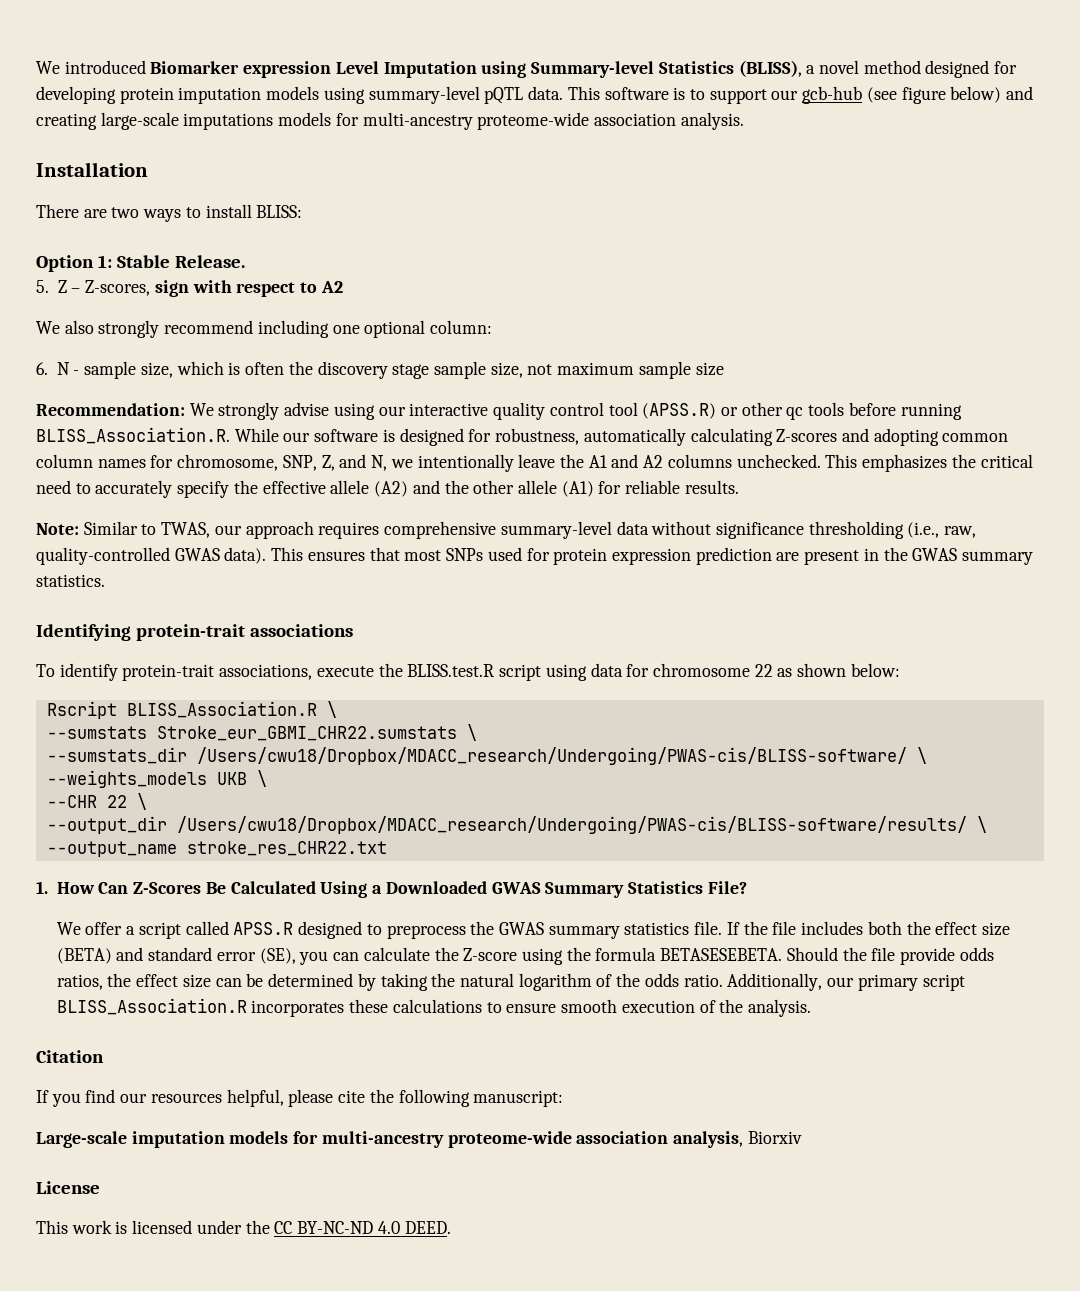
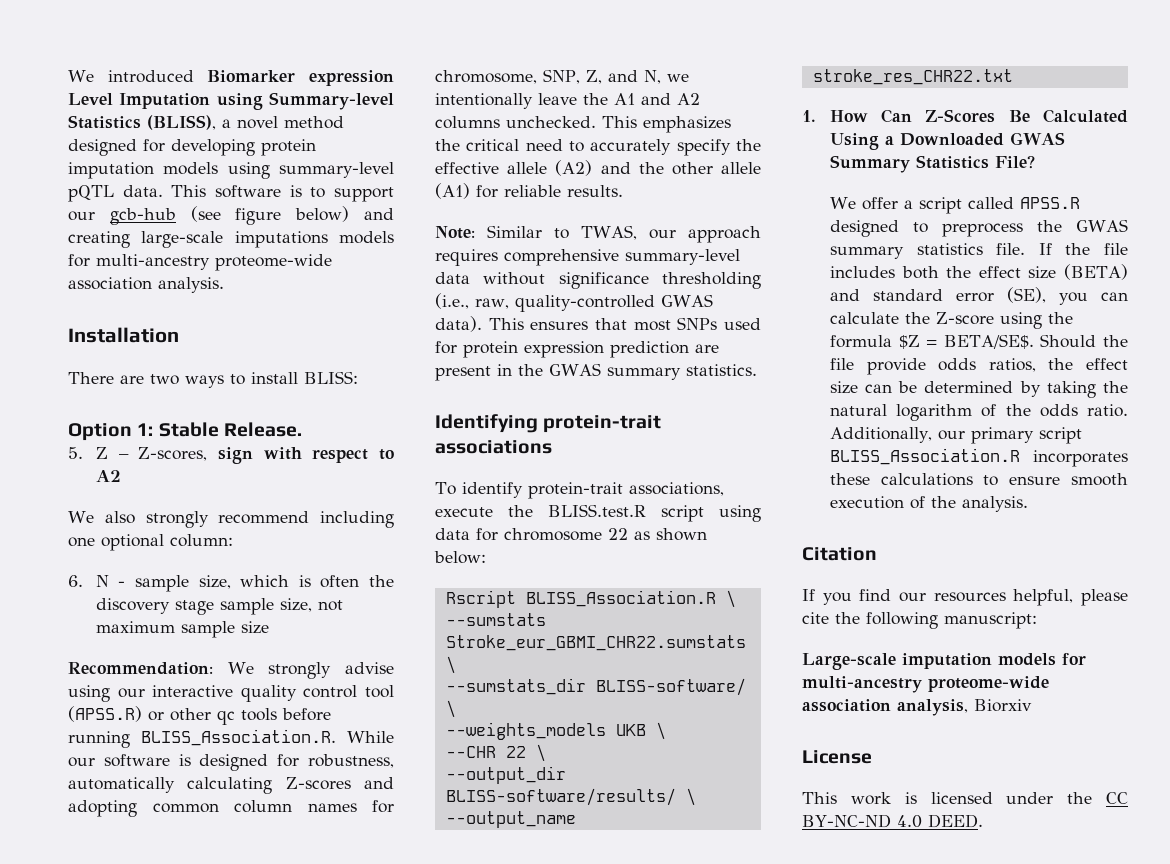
- --sumstats_dir /Users/cwu18/Dropbox/MDACC_research/Undergoing/PWAS-cis/BLISS-software/ \
+ --sumstats_dir BLISS-software/ \
- --output_dir /Users/cwu18/Dropbox/MDACC_research/Undergoing/PWAS-cis/BLISS-software/results/ \
+ --output_dir BLISS-software/results/ \
- If the file includes both the effect size (BETA) and standard error (SE), you can calculate the Z-score using the formula BETASESEBETA.
+ If the file includes both the effect size (BETA) and standard error (SE), you can calculate the Z-score using the formula $Z = BETA/SE$.

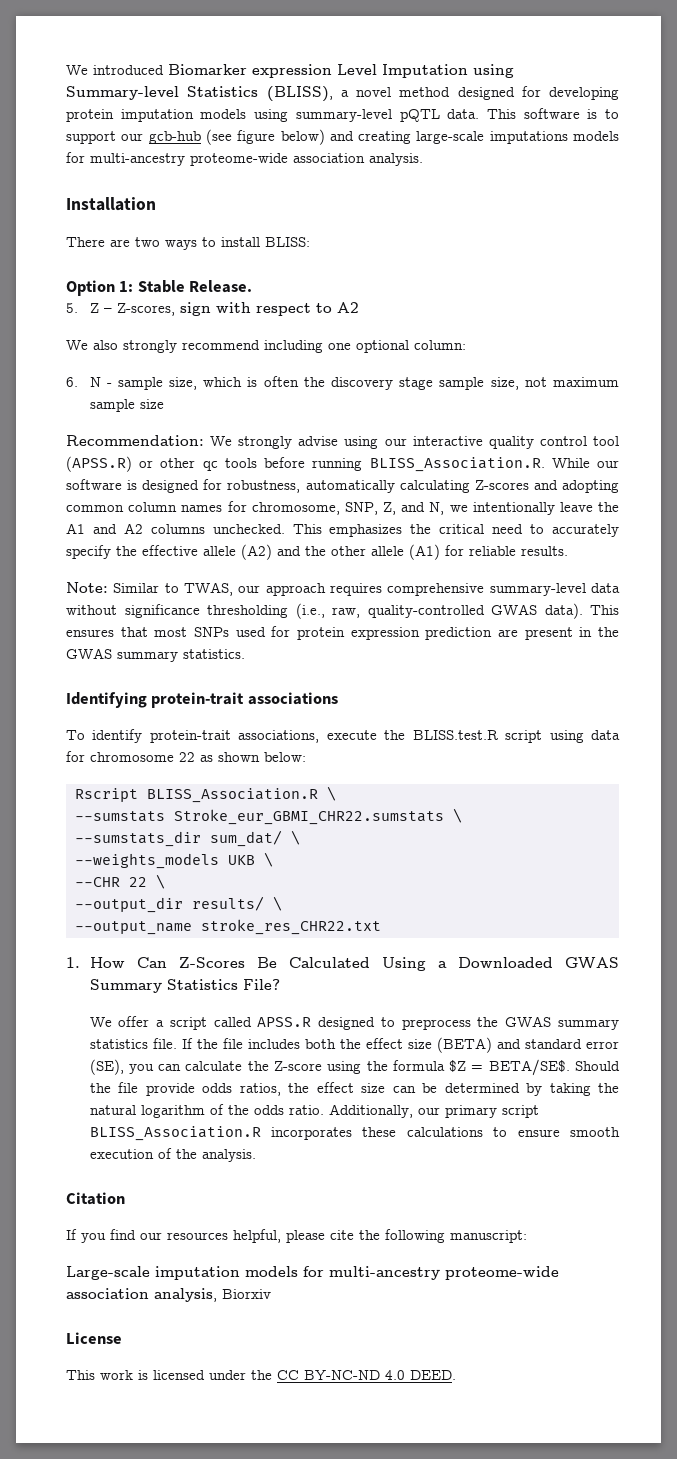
- --sumstats_dir BLISS-software/ \
+ --sumstats_dir sum_dat/ \
- --output_dir BLISS-software/results/ \
+ --output_dir results/ \

